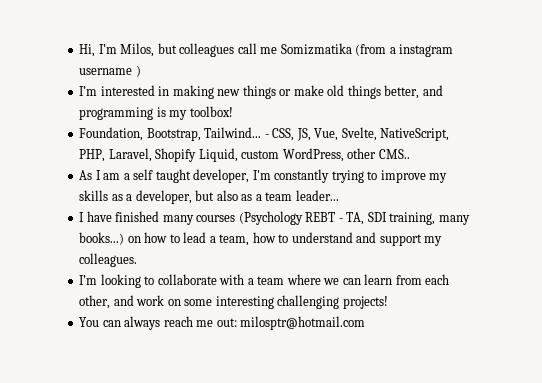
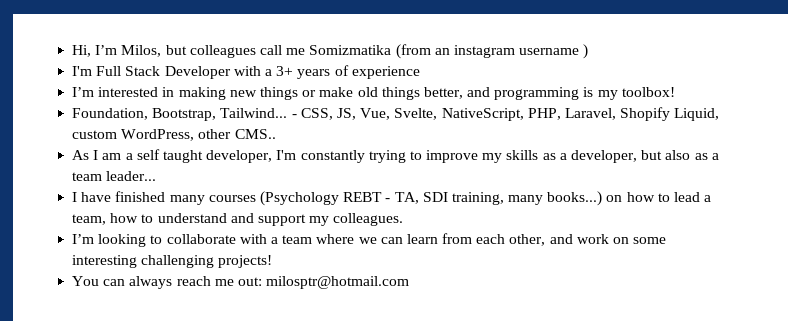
- Hi, I’m Milos, but colleagues call me Somizmatika (from a instagram username )
+ Hi, I’m Milos, but colleagues call me Somizmatika (from an instagram username )
+ I'm Full Stack Developer with a 3+ years of experience

